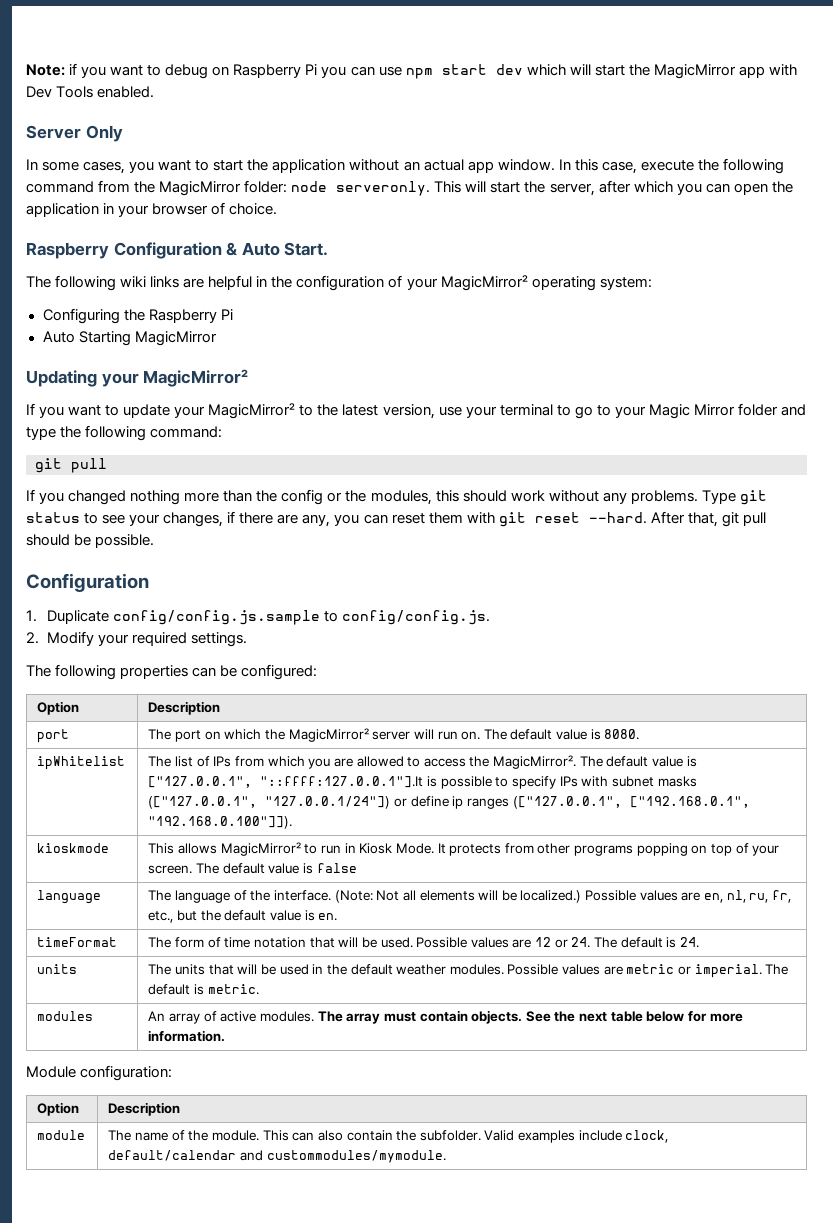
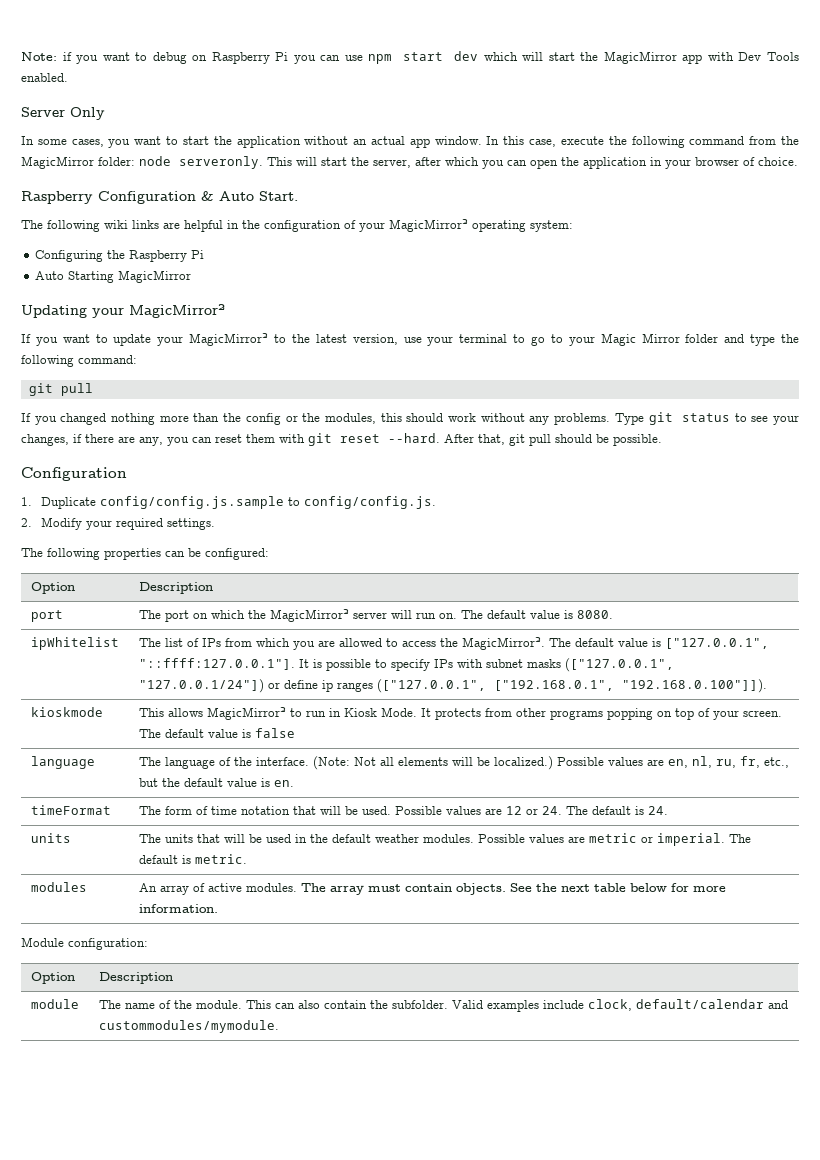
- ipWhitelist | The list of IPs from which you are allowed to access the MagicMirror². The default value is ["127.0.0.1", "::ffff:127.0.0.1"].It is possible to specify IPs with subnet masks (["127.0.0.1", "127.0.0.1/24"]) or define ip ranges (["127.0.0.1", ["192.168.0.1", "192.168.0.100"]]).
+ ipWhitelist | The list of IPs from which you are allowed to access the MagicMirror². The default value is ["127.0.0.1", "::ffff:127.0.0.1"]. It is possible to specify IPs with subnet masks (["127.0.0.1", "127.0.0.1/24"]) or define ip ranges (["127.0.0.1", ["192.168.0.1", "192.168.0.100"]]).

